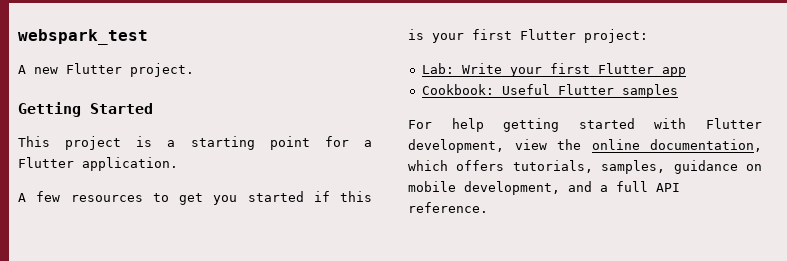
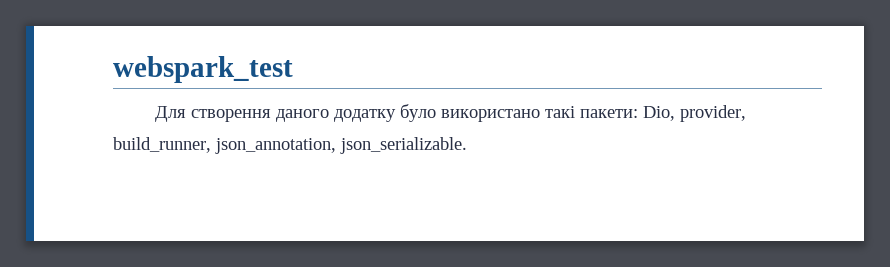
- A new Flutter project.
- Getting Started
- This project is a starting point for a Flutter application.
- A few resources to get you started if this is your first Flutter project:
- Lab: Write your first Flutter app
- Cookbook: Useful Flutter samples
- For help getting started with Flutter development, view the online documentation, which offers tutorials, samples, guidance on mobile development, and a full API reference.
+ Для створення даного додатку було використано такі пакети: Dio, provider, build_runner, json_annotation, json_serializable.

